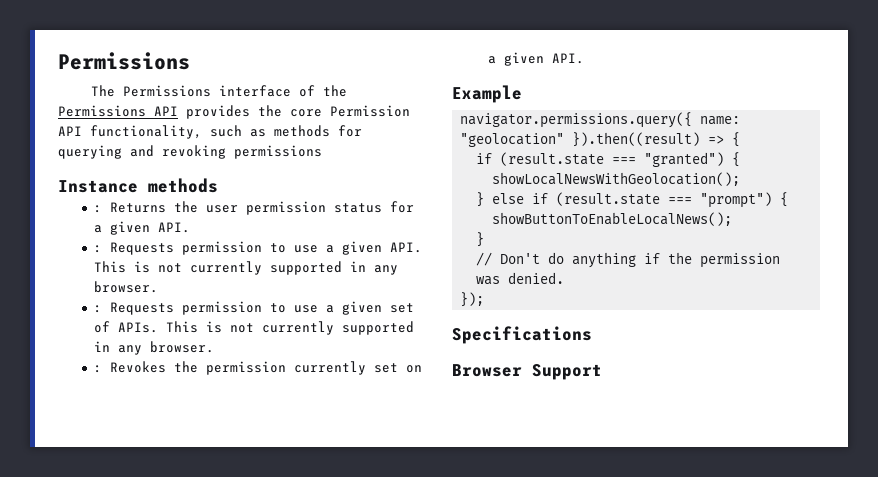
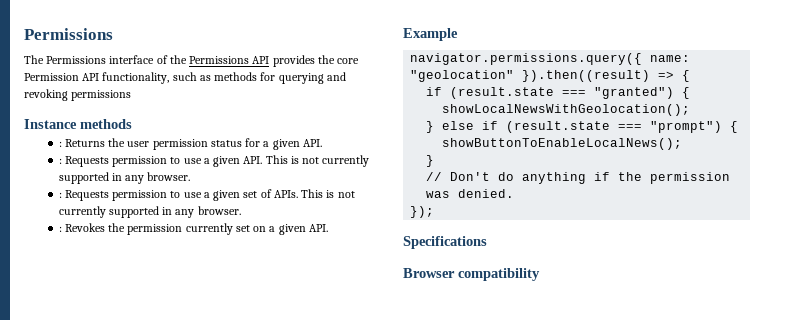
- Browser Support
+ Browser compatibility

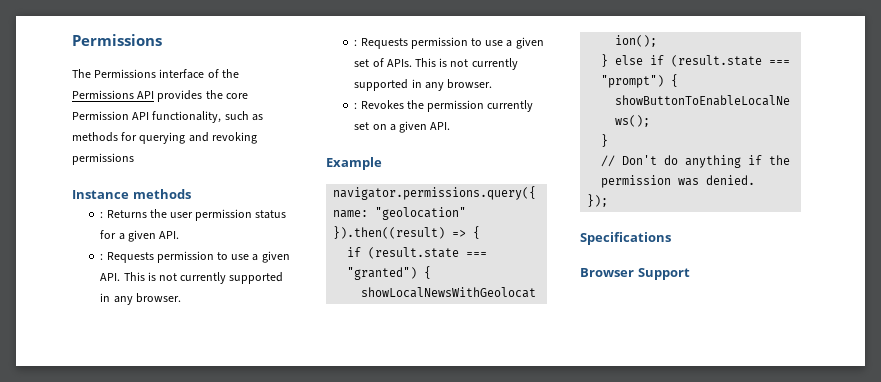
- Browser compatibility
+ Browser Support

